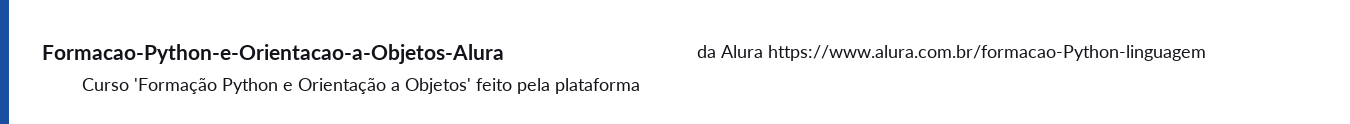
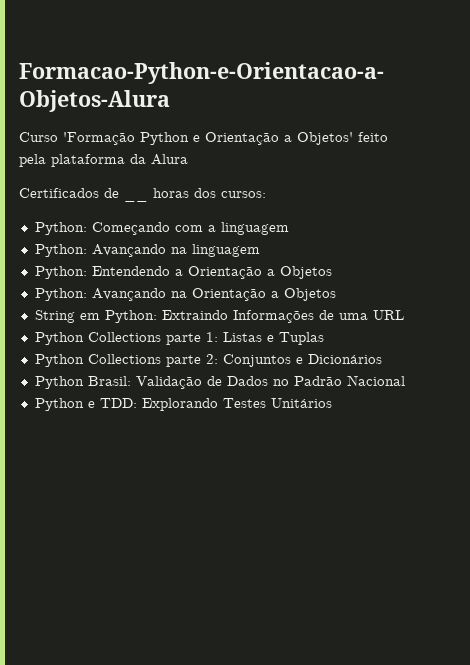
- Curso 'Formação Python e Orientação a Objetos' feito pela plataforma da Alura https://www.alura.com.br/formacao-Python-linguagem
+ Curso 'Formação Python e Orientação a Objetos' feito pela plataforma da Alura
+ Certificados de __ horas dos cursos:
+ Python: Começando com a linguagem
+ Python: Avançando na linguagem
+ Python: Entendendo a Orientação a Objetos
+ Python: Avançando na Orientação a Objetos
+ String em Python: Extraindo Informações de uma URL
+ Python Collections parte 1: Listas e Tuplas
+ Python Collections parte 2: Conjuntos e Dicionários
+ Python Brasil: Validação de Dados no Padrão Nacional
+ Python e TDD: Explorando Testes Unitários

